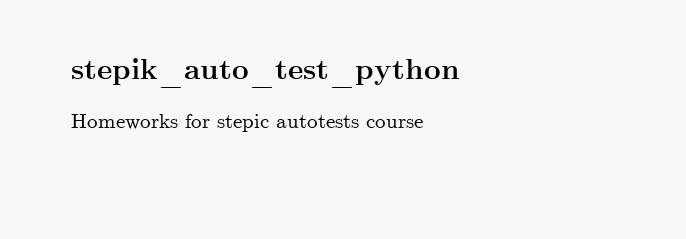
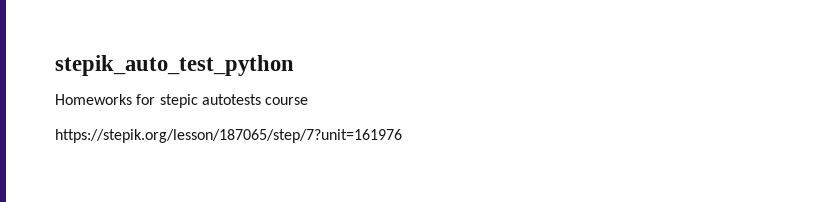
+ https://stepik.org/lesson/187065/step/7?unit=161976

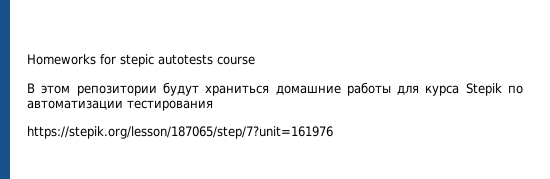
- stepik_auto_test_python
+ В этом репозитории будут храниться домашние работы для курса Stepik по автоматизации тестирования

